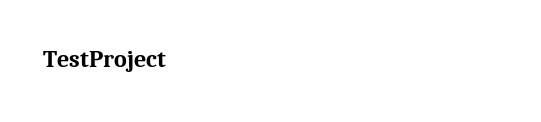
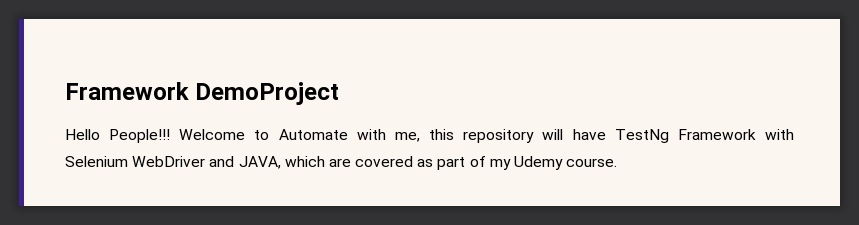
- TestProject
+ Framework DemoProject
+ Hello People!!! Welcome to Automate with me, this repository will have TestNg Framework with Selenium WebDriver and JAVA, which are covered as part of my Udemy course.

